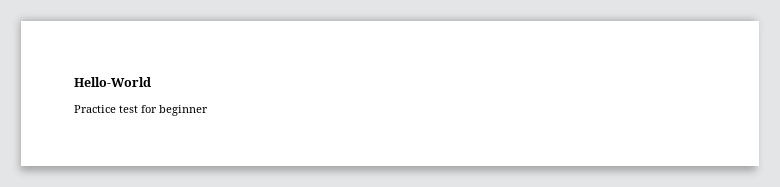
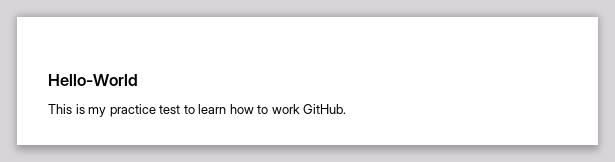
- Practice test for beginner
+ This is my practice test to learn how to work GitHub.

